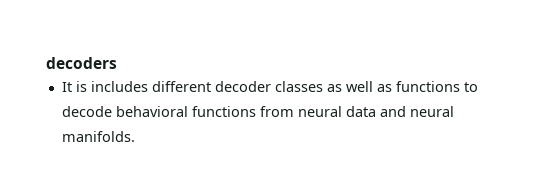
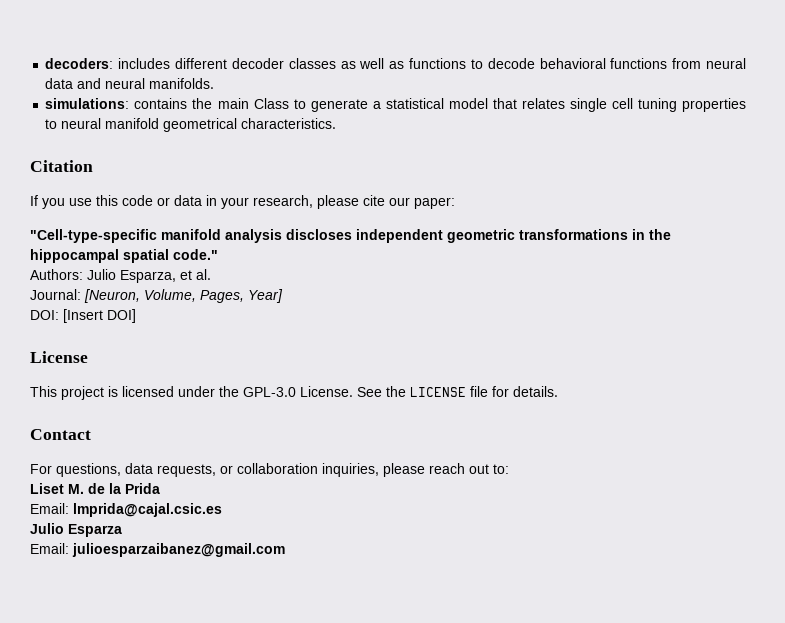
- decoders
- It is includes different decoder classes as well as functions to decode behavioral functions from neural data and neural manifolds.
+ decoders: includes different decoder classes as well as functions to decode behavioral functions from neural data and neural manifolds.
+ simulations: contains the main Class to generate a statistical model that relates single cell tuning properties to neural manifold geometrical characteristics.
+ Citation
+ If you use this code or data in your research, please cite our paper:
+ "Cell-type-specific manifold analysis discloses independent geometric transformations in the hippocampal spatial code."
+ Authors: Julio Esparza, et al.
+ Journal: [Neuron, Volume, Pages, Year]
+ DOI: [Insert DOI]
+ License
+ This project is licensed under the GPL-3.0 License. See the LICENSE file for details.
+ Contact
+ For questions, data requests, or collaboration inquiries, please reach out to:
+ Liset M. de la Prida
+ Email: lmprida@cajal.csic.es
+ Julio Esparza
+ Email: julioesparzaibanez@gmail.com

